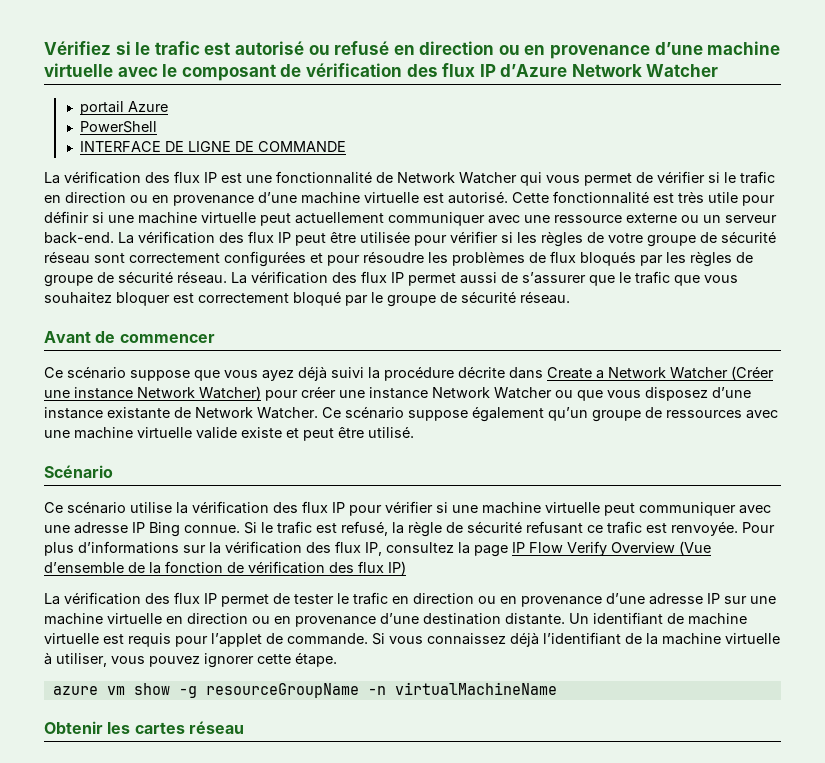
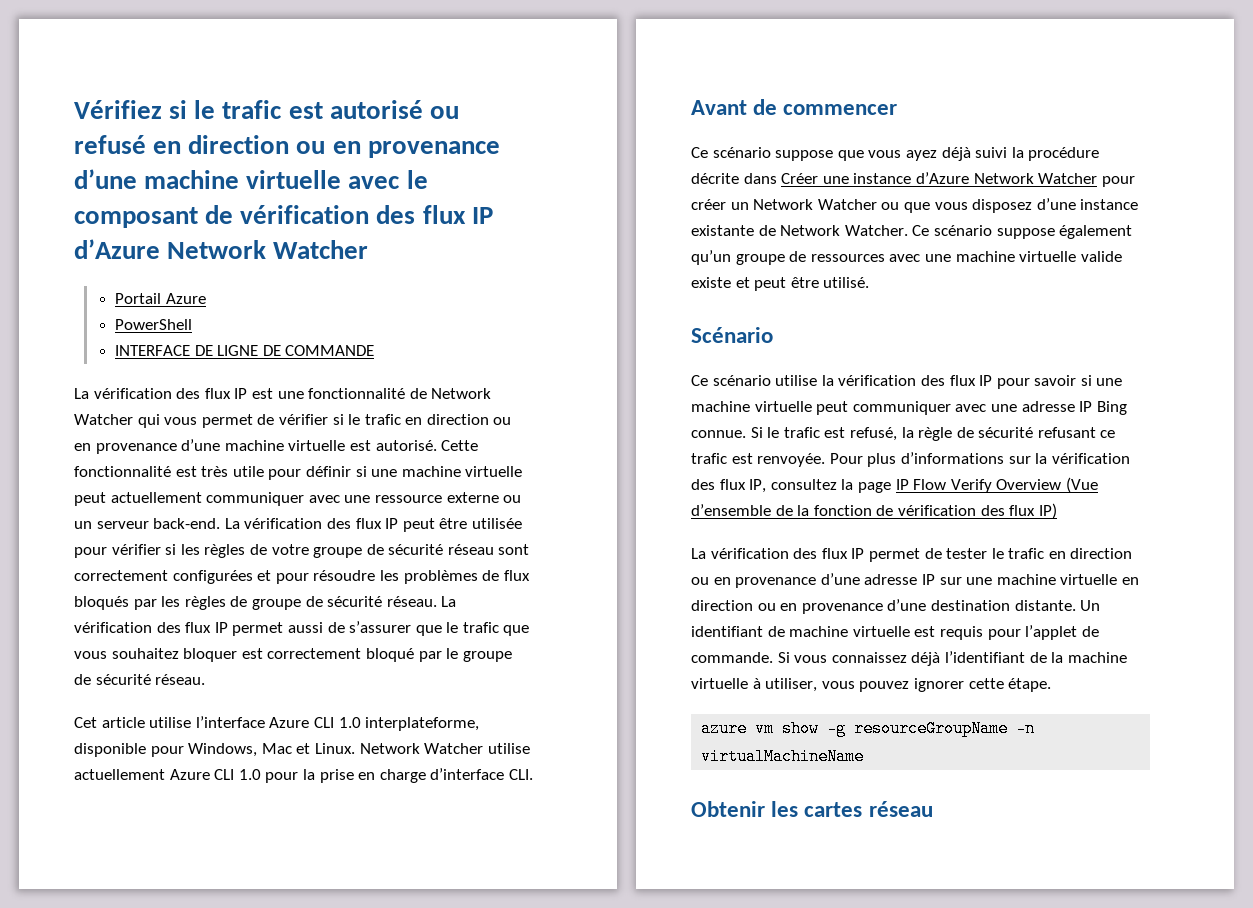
- portail Azure
+ Portail Azure
+ Cet article utilise l’interface Azure CLI 1.0 interplateforme, disponible pour Windows, Mac et Linux. Network Watcher utilise actuellement Azure CLI 1.0 pour la prise en charge d’interface CLI.
- Ce scénario suppose que vous ayez déjà suivi la procédure décrite dans Create a Network Watcher (Créer une instance Network Watcher) pour créer une instance Network Watcher ou que vous disposez d’une instance existante de Network Watcher.
+ Ce scénario suppose que vous ayez déjà suivi la procédure décrite dans Créer une instance d’Azure Network Watcher pour créer un Network Watcher ou que vous disposez d’une instance existante de Network Watcher.
- Ce scénario utilise la vérification des flux IP pour vérifier si une machine virtuelle peut communiquer avec une adresse IP Bing connue.
+ Ce scénario utilise la vérification des flux IP pour savoir si une machine virtuelle peut communiquer avec une adresse IP Bing connue.

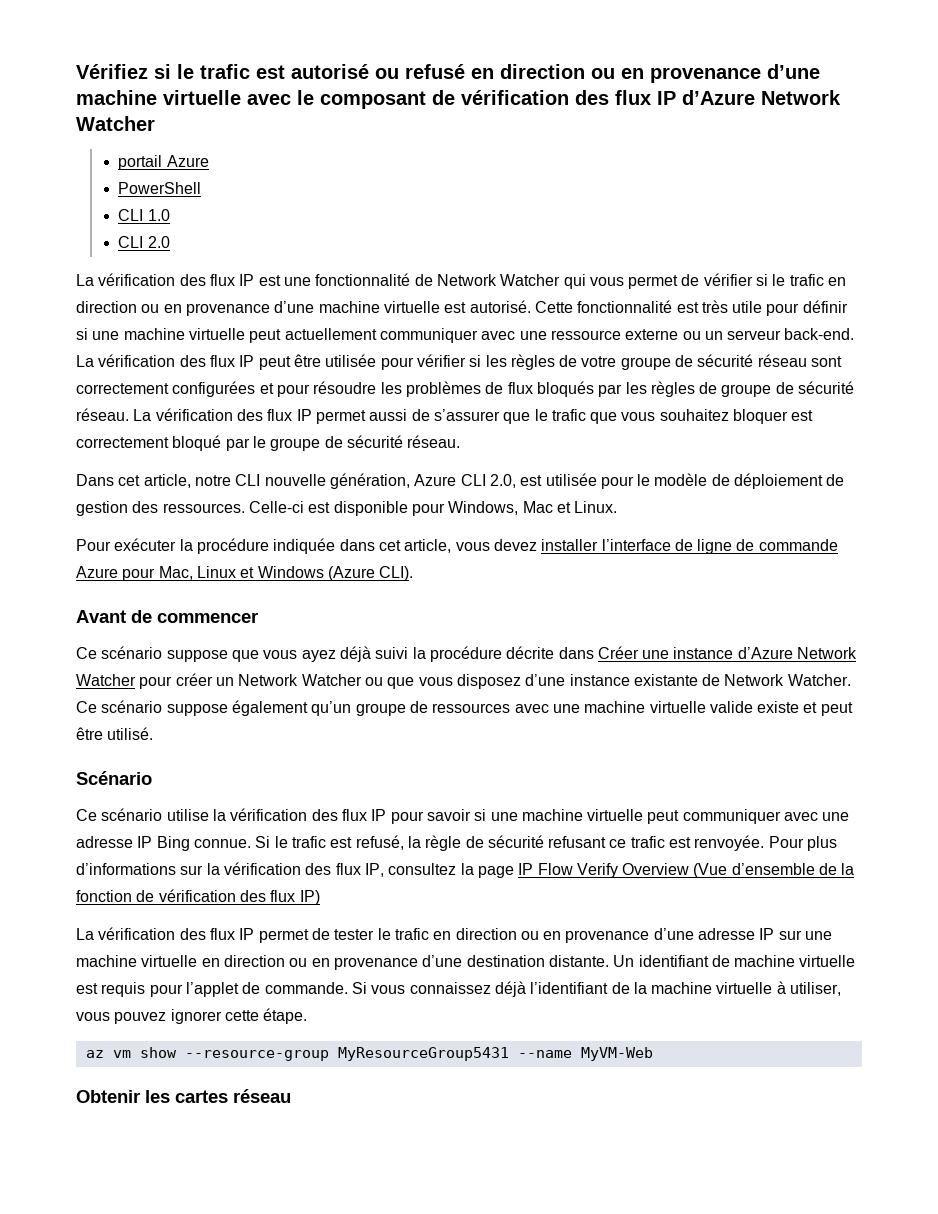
- Portail Azure
+ portail Azure
- INTERFACE DE LIGNE DE COMMANDE
+ CLI 1.0
+ CLI 2.0
- Cet article utilise l’interface Azure CLI 1.0 interplateforme, disponible pour Windows, Mac et Linux. Network Watcher utilise actuellement Azure CLI 1.0 pour la prise en charge d’interface CLI.
+ Dans cet article, notre CLI nouvelle génération, Azure CLI 2.0, est utilisée pour le modèle de déploiement de gestion des ressources. Celle-ci est disponible pour Windows, Mac et Linux.
+ Pour exécuter la procédure indiquée dans cet article, vous devez installer l’interface de ligne de commande Azure pour Mac, Linux et Windows (Azure CLI).
- azure vm show -g resourceGroupName -n virtualMachineName
+ az vm show --resource-group MyResourceGroup5431 --name MyVM-Web

